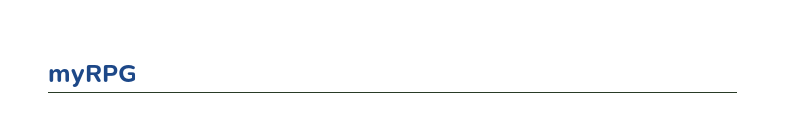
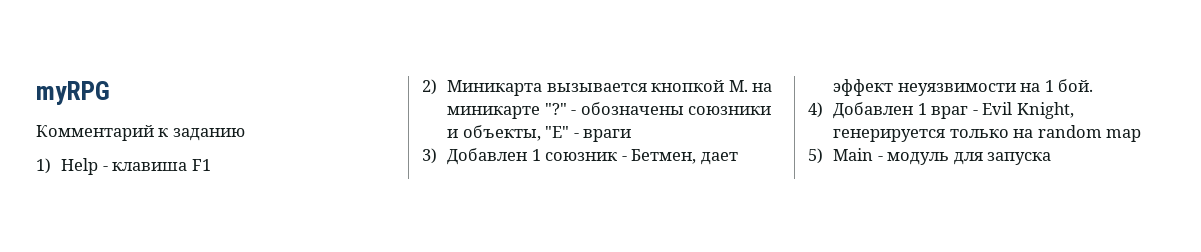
+ Комментарий к заданию
+ 1) Help - клавиша F1
+ 2) Миникарта вызывается кнопкой M. на миникарте "?" - обозначены союзники и объекты, "E" - враги
+ 3) Добавлен 1 союзник - Бетмен, дает эффект неуязвимости на 1 бой.
+ 4) Добавлен 1 враг - Evil Knight, генерируется только на random map
+ 5) Main - модуль для запуска

